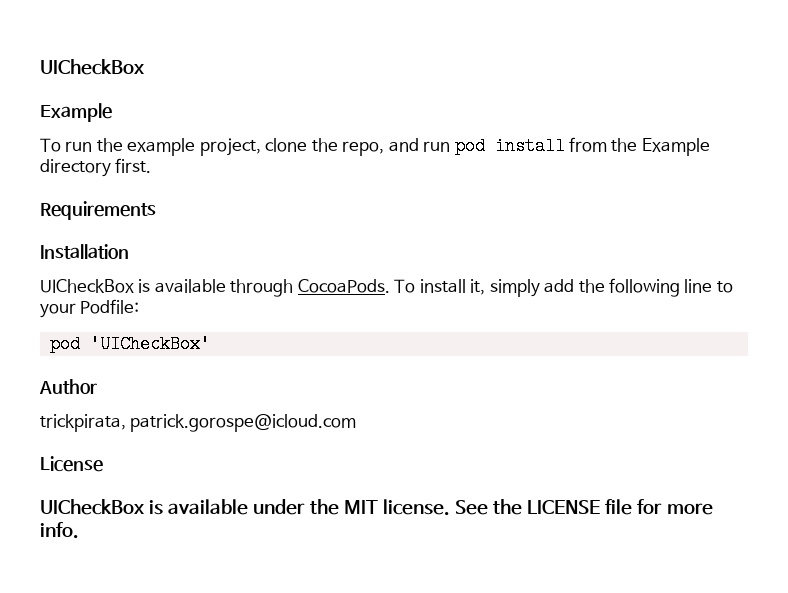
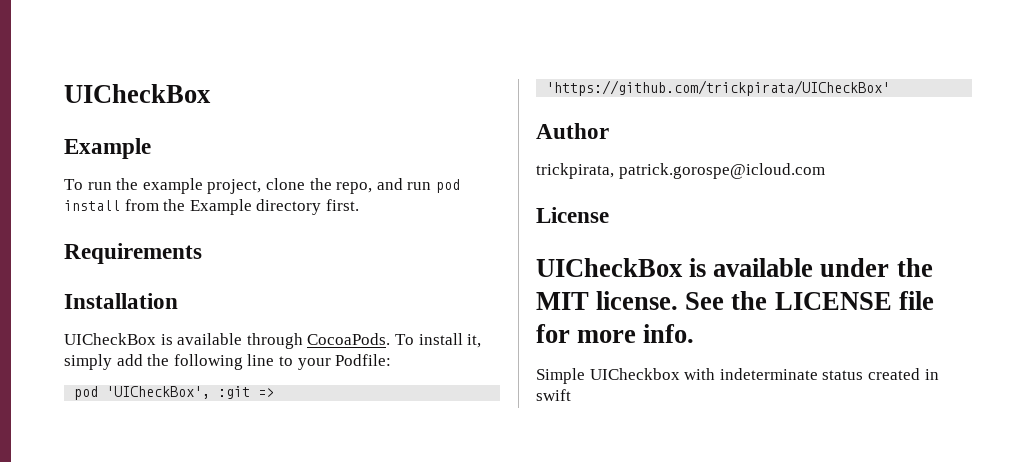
- pod 'UICheckBox'
+ pod 'UICheckBox', :git => 'https://github.com/trickpirata/UICheckBox'
+ Simple UICheckbox with indeterminate status created in swift

